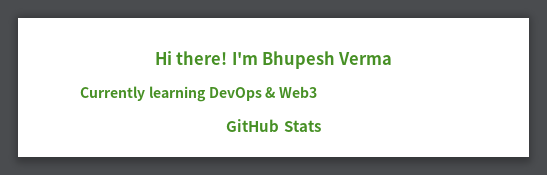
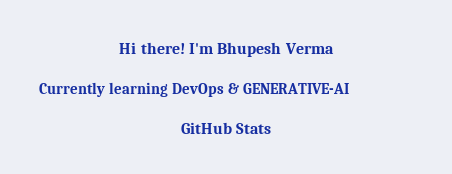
- Currently learning DevOps & Web3
+ Currently learning DevOps & GENERATIVE-AI

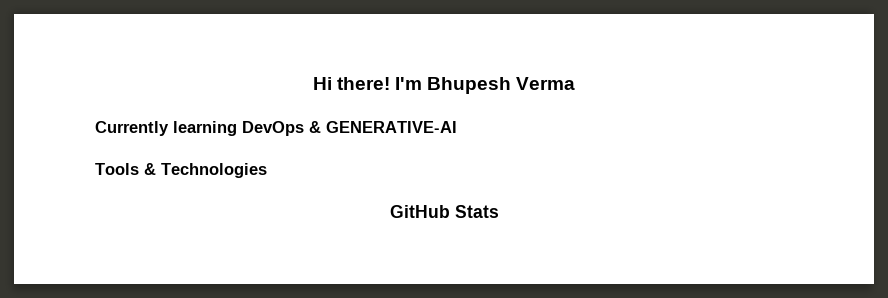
+ Tools & Technologies

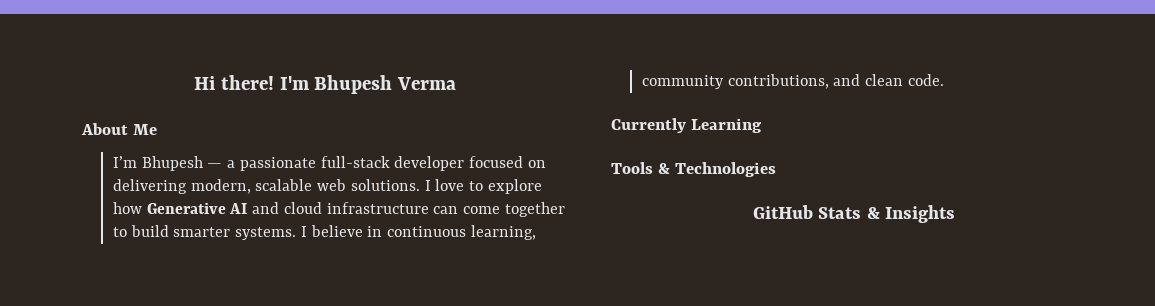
- Currently learning DevOps & GENERATIVE-AI
+ About Me
+ I’m Bhupesh — a passionate full-stack developer focused on delivering modern, scalable web solutions. I love to explore how Generative AI and cloud infrastructure can come together to build smarter systems. I believe in continuous learning, community contributions, and clean code.
+ Currently Learning
- GitHub Stats
+ GitHub Stats & Insights

